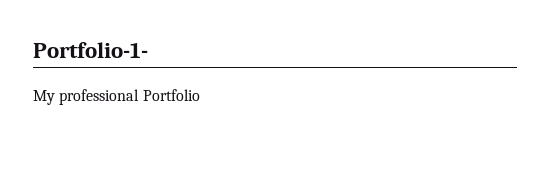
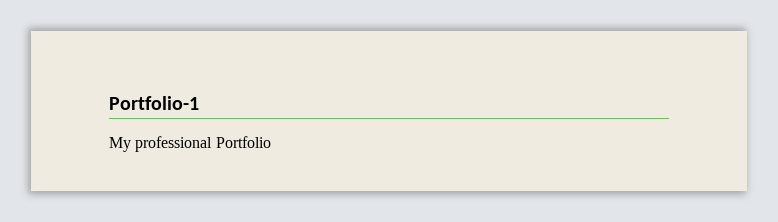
- Portfolio-1-
+ Portfolio-1

